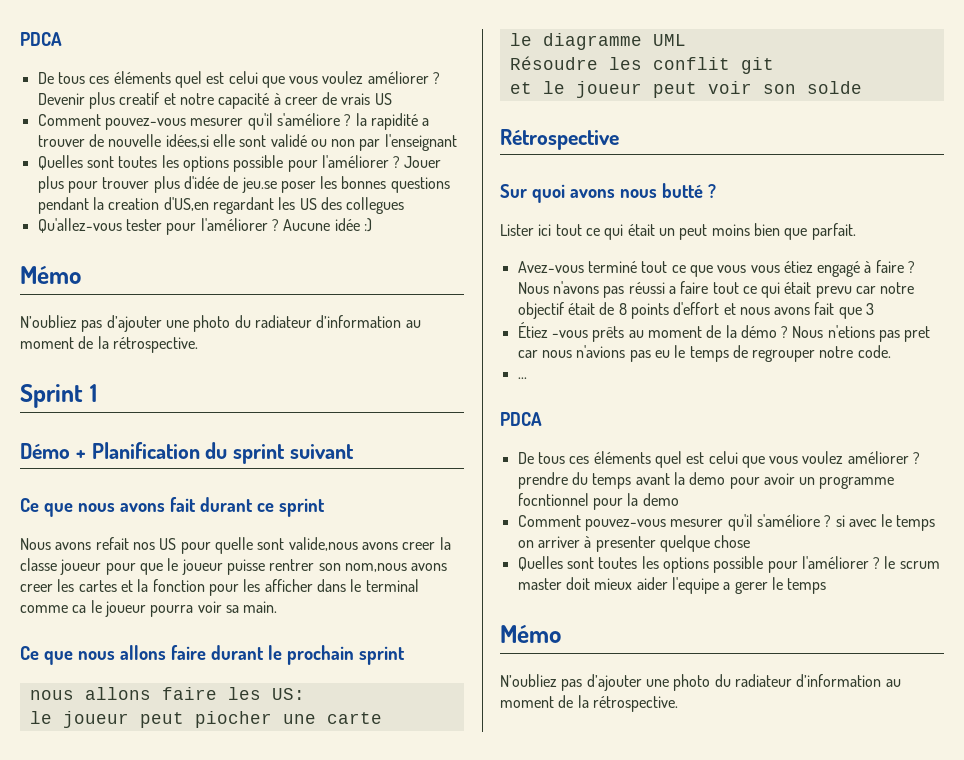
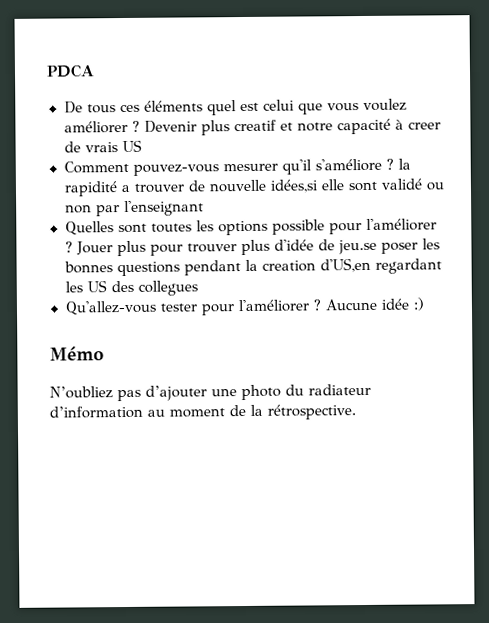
- Sprint 1
- Démo + Planification du sprint suivant
- Ce que nous avons fait durant ce sprint
- Nous avons refait nos US pour quelle sont valide,nous avons creer la classe joueur pour que le joueur puisse rentrer son nom,nous avons creer les cartes et la fonction pour les afficher dans le terminal comme ca le joueur pourra voir sa main.
- Ce que nous allons faire durant le prochain sprint
- nous allons faire les US:
- le joueur peut piocher une carte
- le diagramme UML
- Résoudre les conflit git
- et le joueur peut voir son solde
- Rétrospective
- Sur quoi avons nous butté ?
- Lister ici tout ce qui était un peut moins bien que parfait.
- Avez-vous terminé tout ce que vous vous étiez engagé à faire ? Nous n'avons pas réussi a faire tout ce qui était prevu car notre objectif était de 8 points d'effort et nous avons fait que 3
- Étiez -vous prêts au moment de la démo ? Nous n'etions pas pret car nous n'avions pas eu le temps de regrouper notre code.
- ...
- PDCA
- De tous ces éléments quel est celui que vous voulez améliorer ? prendre du temps avant la demo pour avoir un programme focntionnel pour la demo
- Comment pouvez-vous mesurer qu'il s'améliore ? si avec le temps on arriver à presenter quelque chose
- Quelles sont toutes les options possible pour l'améliorer ? le scrum master doit mieux aider l'equipe a gerer le temps
- Mémo
- N’oubliez pas d’ajouter une photo du radiateur d’information au moment de la rétrospective.

